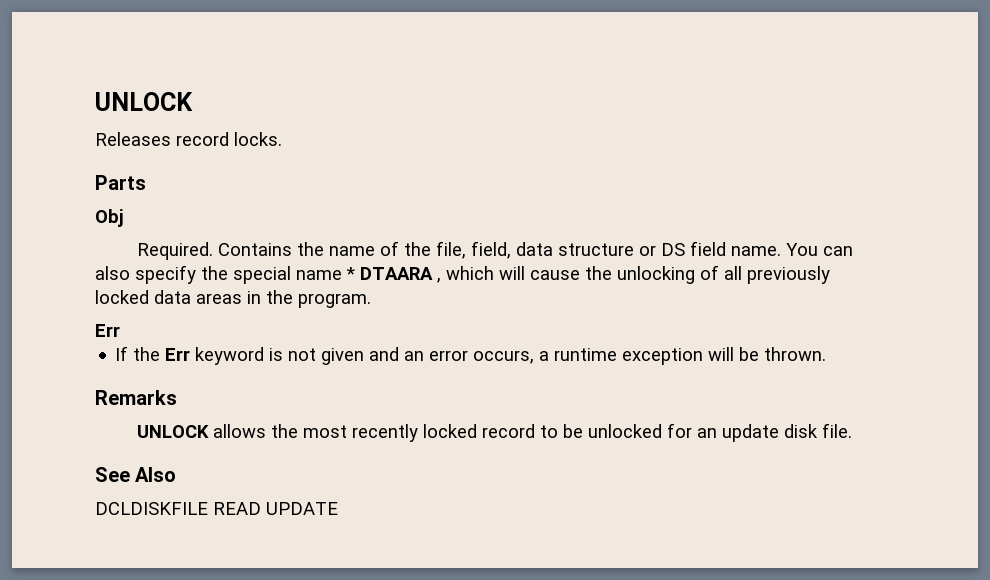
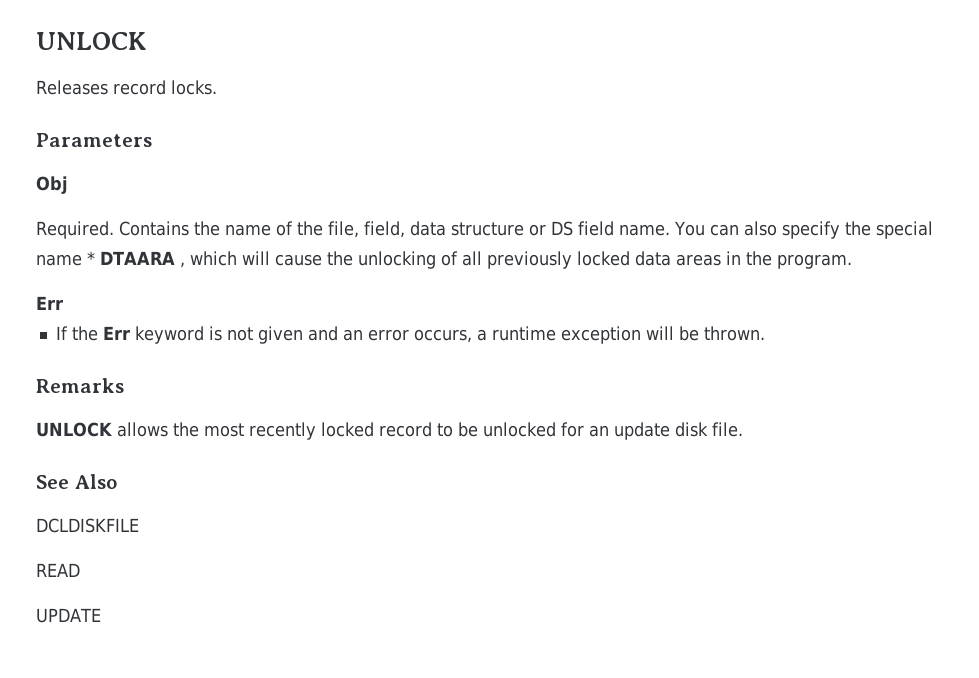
- Parts
+ Parameters
- DCLDISKFILE READ UPDATE
+ DCLDISKFILE
+ READ
+ UPDATE

